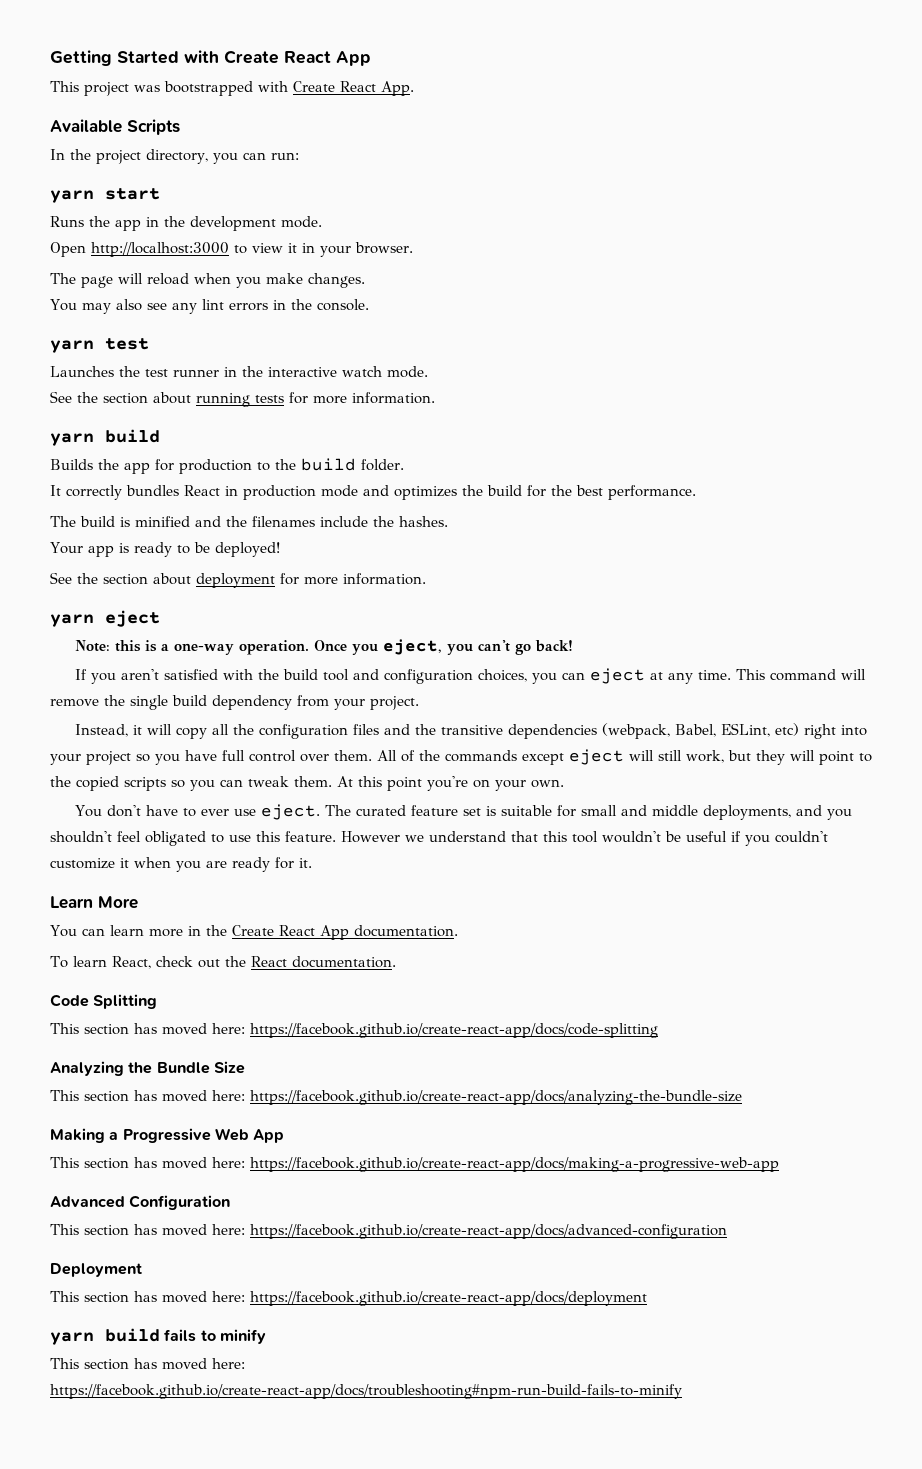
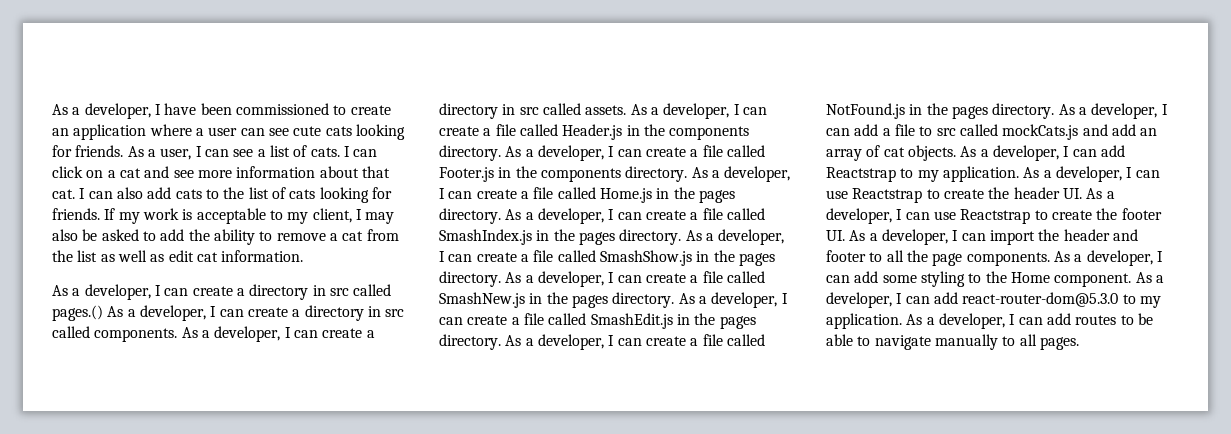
- Getting Started with Create React App
- This project was bootstrapped with Create React App.
- Available Scripts
- In the project directory, you can run:
- yarn start
- Runs the app in the development mode.
- Open http://localhost:3000 to view it in your browser.
- The page will reload when you make changes.
- You may also see any lint errors in the console.
- yarn test
- Launches the test runner in the interactive watch mode.
- See the section about running tests for more information.
- yarn build
- Builds the app for production to the build folder.
- It correctly bundles React in production mode and optimizes the build for the best performance.
- The build is minified and the filenames include the hashes.
- Your app is ready to be deployed!
- See the section about deployment for more information.
- yarn eject
- Note: this is a one-way operation. Once you eject, you can't go back!
- If you aren't satisfied with the build tool and configuration choices, you can eject at any time. This command will remove the single build dependency from your project.
- Instead, it will copy all the configuration files and the transitive dependencies (webpack, Babel, ESLint, etc) right into your project so you have full control over them. All of the commands except eject will still work, but they will point to the copied scripts so you can tweak them. At this point you're on your own.
- You don't have to ever use eject. The curated feature set is suitable for small and middle deployments, and you shouldn't feel obligated to use this feature. However we understand that this tool wouldn't be useful if you couldn't customize it when you are ready for it.
- Learn More
- You can learn more in the Create React App documentation.
- To learn React, check out the React documentation.
- Code Splitting
- This section has moved here: https://facebook.github.io/create-react-app/docs/code-splitting
- Analyzing the Bundle Size
- This section has moved here: https://facebook.github.io/create-react-app/docs/analyzing-the-bundle-size
- Making a Progressive Web App
- This section has moved here: https://facebook.github.io/create-react-app/docs/making-a-progressive-web-app
- Advanced Configuration
- This section has moved here: https://facebook.github.io/create-react-app/docs/advanced-configuration
- Deployment
- This section has moved here: https://facebook.github.io/create-react-app/docs/deployment
- yarn build fails to minify
- This section has moved here: https://facebook.github.io/create-react-app/docs/troubleshooting#npm-run-build-fails-to-minify
+ As a developer, I have been commissioned to create an application where a user can see cute cats looking for friends. As a user, I can see a list of cats. I can click on a cat and see more information about that cat. I can also add cats to the list of cats looking for friends. If my work is acceptable to my client, I may also be asked to add the ability to remove a cat from the list as well as edit cat information.
+ As a developer, I can create a directory in src called pages.() As a developer, I can create a directory in src called components. As a developer, I can create a directory in src called assets. As a developer, I can create a file called Header.js in the components directory. As a developer, I can create a file called Footer.js in the components directory. As a developer, I can create a file called Home.js in the pages directory. As a developer, I can create a file called SmashIndex.js in the pages directory. As a developer, I can create a file called SmashShow.js in the pages directory. As a developer, I can create a file called SmashNew.js in the pages directory. As a developer, I can create a file called SmashEdit.js in the pages directory. As a developer, I can create a file called NotFound.js in the pages directory. As a developer, I can add a file to src called mockCats.js and add an array of cat objects. As a developer, I can add Reactstrap to my application. As a developer, I can use Reactstrap to create the header UI. As a developer, I can use Reactstrap to create the footer UI. As a developer, I can import the header and footer to all the page components. As a developer, I can add some styling to the Home component. As a developer, I can add react-router-dom@5.3.0 to my application. As a developer, I can add routes to be able to navigate manually to all pages.

